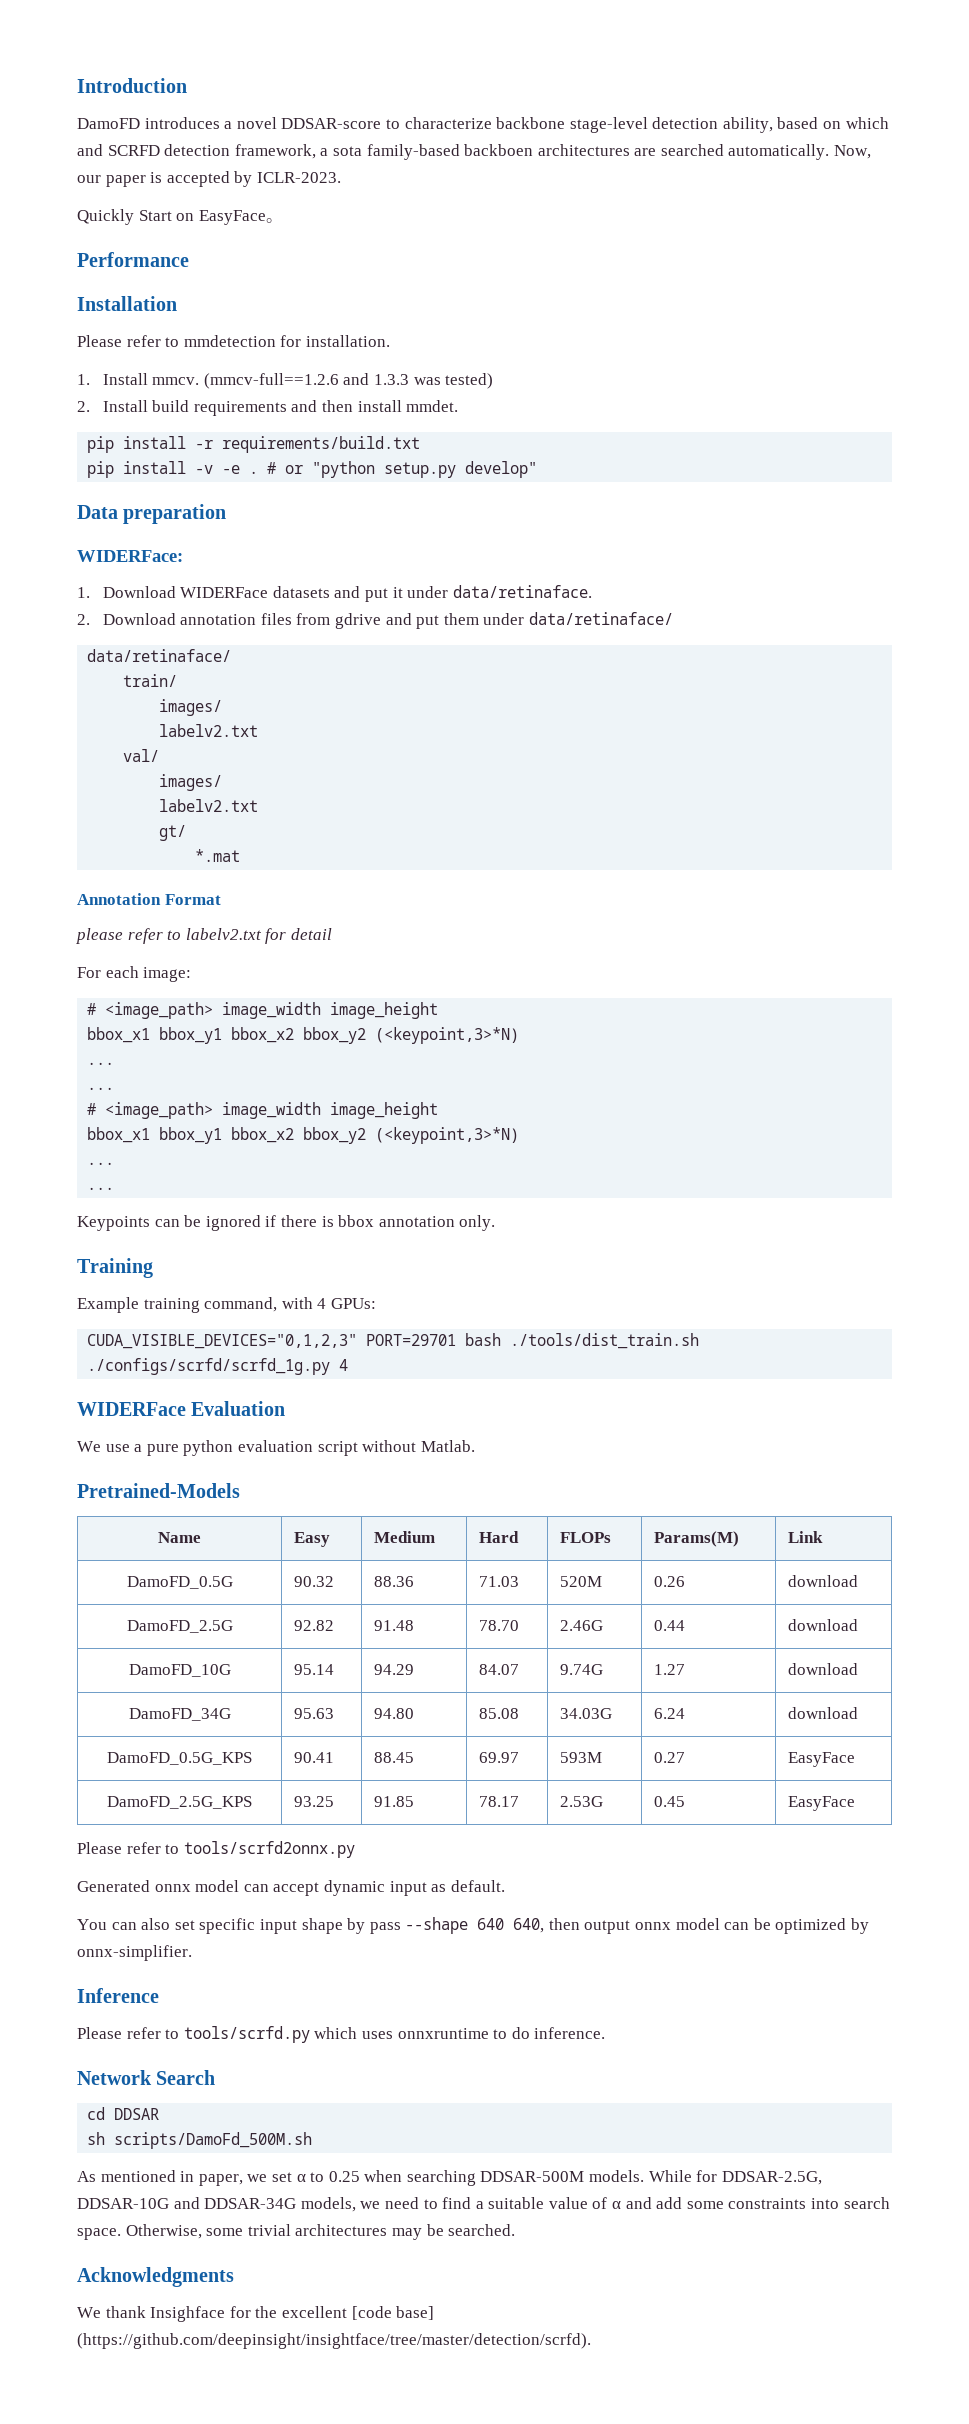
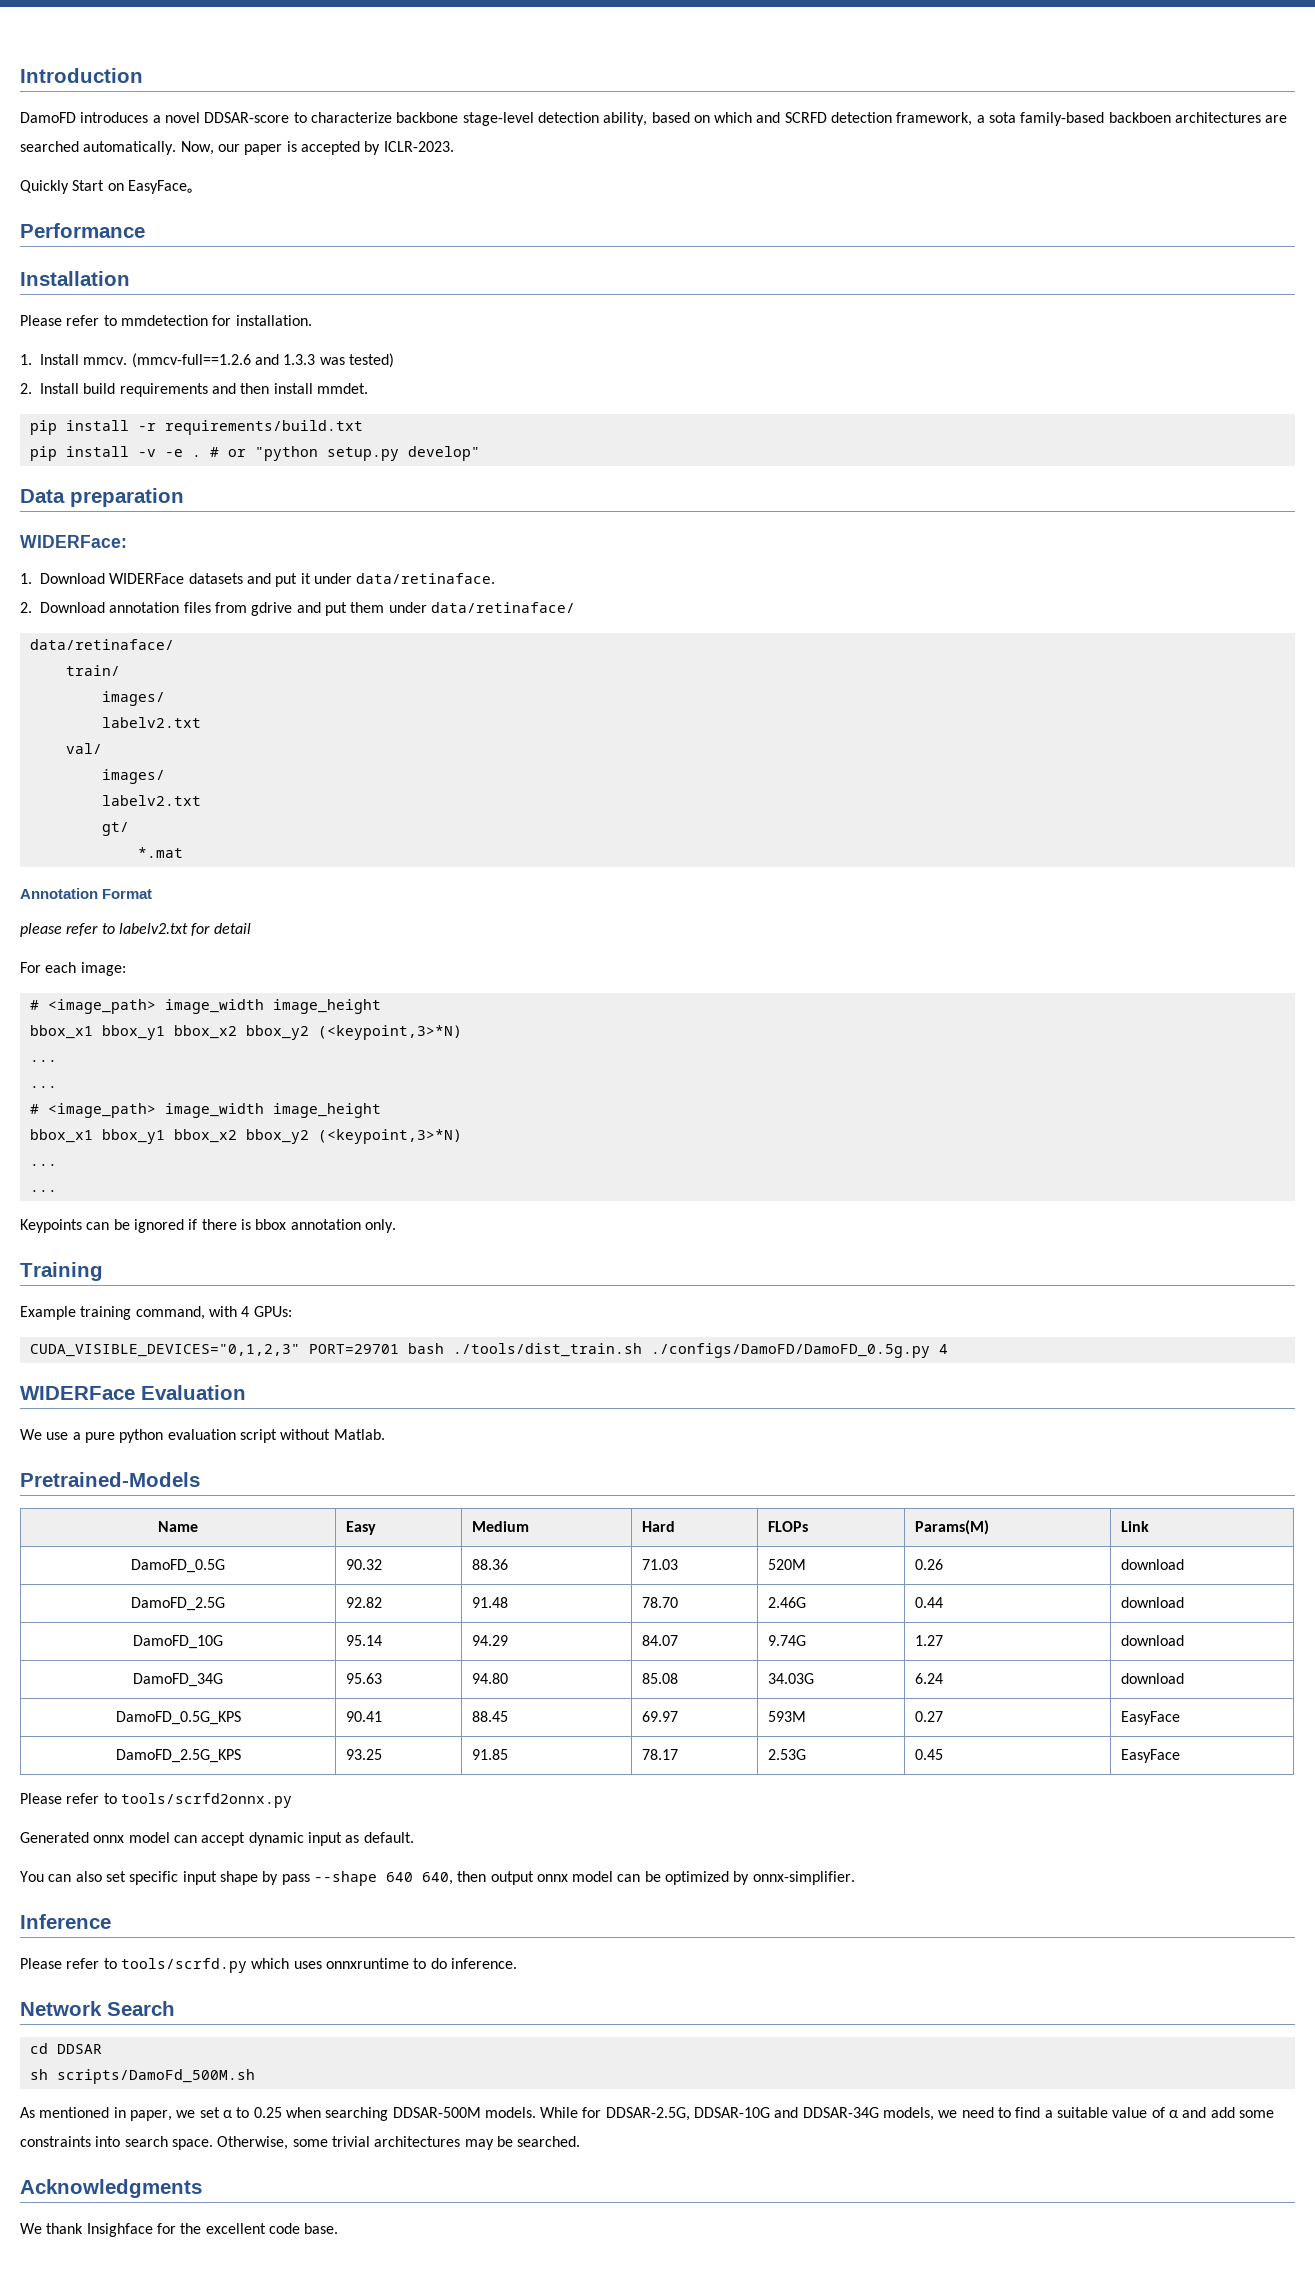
- CUDA_VISIBLE_DEVICES="0,1,2,3" PORT=29701 bash ./tools/dist_train.sh ./configs/scrfd/scrfd_1g.py 4
+ CUDA_VISIBLE_DEVICES="0,1,2,3" PORT=29701 bash ./tools/dist_train.sh ./configs/DamoFD/DamoFD_0.5g.py 4
- We thank Insighface for the excellent [code base] (https://github.com/deepinsight/insightface/tree/master/detection/scrfd).
+ We thank Insighface for the excellent code base.

